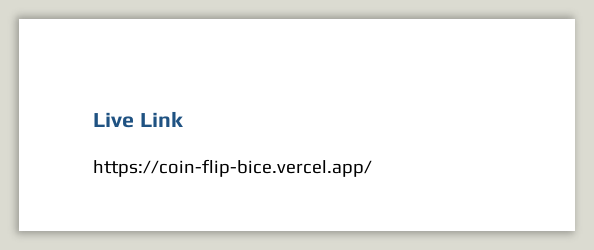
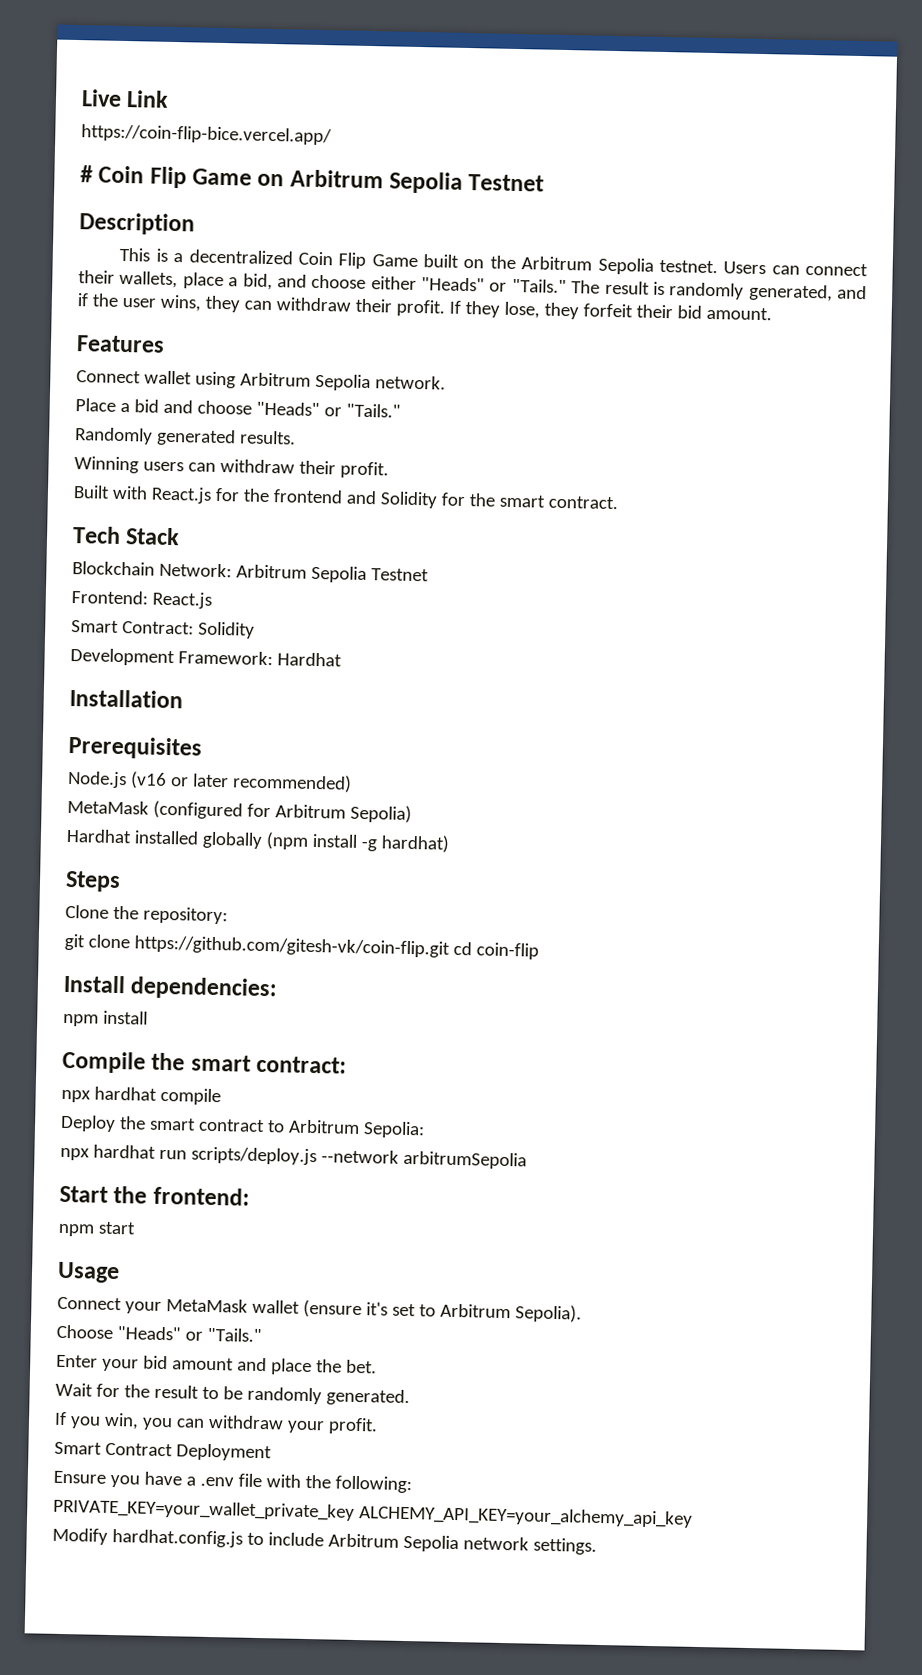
+ # Coin Flip Game on Arbitrum Sepolia Testnet
+ Description
+ This is a decentralized Coin Flip Game built on the Arbitrum Sepolia testnet. Users can connect their wallets, place a bid, and choose either "Heads" or "Tails." The result is randomly generated, and if the user wins, they can withdraw their profit. If they lose, they forfeit their bid amount.
+ Features
+ Connect wallet using Arbitrum Sepolia network.
+ Place a bid and choose "Heads" or "Tails."
+ Randomly generated results.
+ Winning users can withdraw their profit.
+ Built with React.js for the frontend and Solidity for the smart contract.
+ Tech Stack
+ Blockchain Network: Arbitrum Sepolia Testnet
+ Frontend: React.js
+ Smart Contract: Solidity
+ Development Framework: Hardhat
+ Installation
+ Prerequisites
+ Node.js (v16 or later recommended)
+ MetaMask (configured for Arbitrum Sepolia)
+ Hardhat installed globally (npm install -g hardhat)
+ Steps
+ Clone the repository:
+ git clone https://github.com/gitesh-vk/coin-flip.git cd coin-flip
+ Install dependencies:
+ npm install
+ Compile the smart contract:
+ npx hardhat compile
+ Deploy the smart contract to Arbitrum Sepolia:
+ npx hardhat run scripts/deploy.js --network arbitrumSepolia
+ Start the frontend:
+ npm start
+ Usage
+ Connect your MetaMask wallet (ensure it's set to Arbitrum Sepolia).
+ Choose "Heads" or "Tails."
+ Enter your bid amount and place the bet.
+ Wait for the result to be randomly generated.
+ If you win, you can withdraw your profit.
+ Smart Contract Deployment
+ Ensure you have a .env file with the following:
+ PRIVATE_KEY=your_wallet_private_key ALCHEMY_API_KEY=your_alchemy_api_key
+ Modify hardhat.config.js to include Arbitrum Sepolia network settings.

